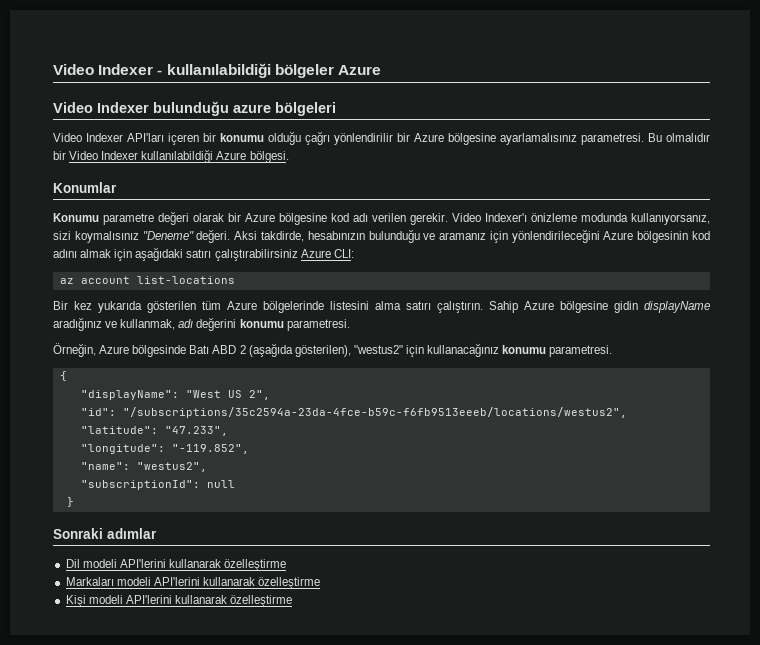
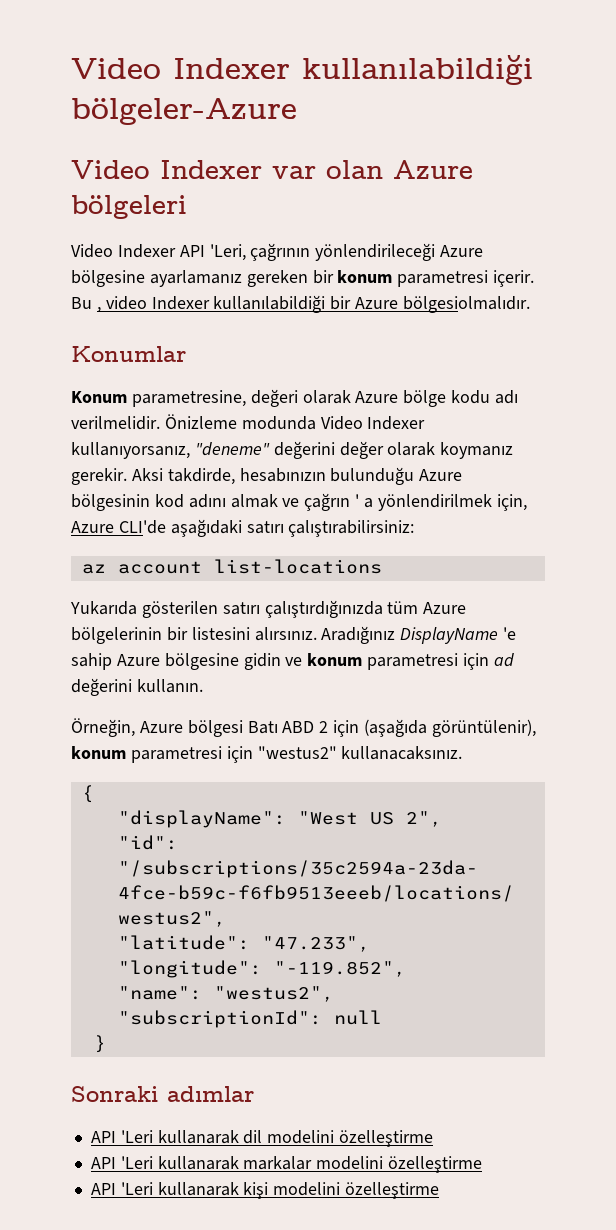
- Video Indexer - kullanılabildiği bölgeler Azure
- Video Indexer bulunduğu azure bölgeleri
+ Video Indexer kullanılabildiği bölgeler-Azure
+ Video Indexer var olan Azure bölgeleri
- Video Indexer API'ları içeren bir konumu olduğu çağrı yönlendirilir bir Azure bölgesine ayarlamalısınız parametresi. Bu olmalıdır bir Video Indexer kullanılabildiği Azure bölgesi.
+ Video Indexer API 'Leri, çağrının yönlendirileceği Azure bölgesine ayarlamanız gereken bir konum parametresi içerir. Bu , video Indexer kullanılabildiği bir Azure bölgesiolmalıdır.
  Konumlar
- Konumu parametre değeri olarak bir Azure bölgesine kod adı verilen gerekir. Video Indexer'ı önizleme modunda kullanıyorsanız, sizi koymalısınız "Deneme" değeri. Aksi takdirde, hesabınızın bulunduğu ve aramanız için yönlendirileceğini Azure bölgesinin kod adını almak için aşağıdaki satırı çalıştırabilirsiniz Azure CLI:
+ Konum parametresine, değeri olarak Azure bölge kodu adı verilmelidir. Önizleme modunda Video Indexer kullanıyorsanız, "deneme" değerini değer olarak koymanız gerekir. Aksi takdirde, hesabınızın bulunduğu Azure bölgesinin kod adını almak ve çağrın ' a yönlendirilmek için, Azure CLI'de aşağıdaki satırı çalıştırabilirsiniz:
  az account list-locations
- Bir kez yukarıda gösterilen tüm Azure bölgelerinde listesini alma satırı çalıştırın. Sahip Azure bölgesine gidin displayName aradığınız ve kullanmak, adı değerini konumu parametresi.
+ Yukarıda gösterilen satırı çalıştırdığınızda tüm Azure bölgelerinin bir listesini alırsınız. Aradığınız DisplayName 'e sahip Azure bölgesine gidin ve konum parametresi için ad değerini kullanın.
- Örneğin, Azure bölgesinde Batı ABD 2 (aşağıda gösterilen), "westus2" için kullanacağınız konumu parametresi.
+ Örneğin, Azure bölgesi Batı ABD 2 için (aşağıda görüntülenir), konum parametresi için "westus2" kullanacaksınız.
- Dil modeli API'lerini kullanarak özelleştirme
- Markaları modeli API'lerini kullanarak özelleştirme
- Kişi modeli API'lerini kullanarak özelleştirme
+ API 'Leri kullanarak dil modelini özelleştirme
+ API 'Leri kullanarak markalar modelini özelleştirme
+ API 'Leri kullanarak kişi modelini özelleştirme

